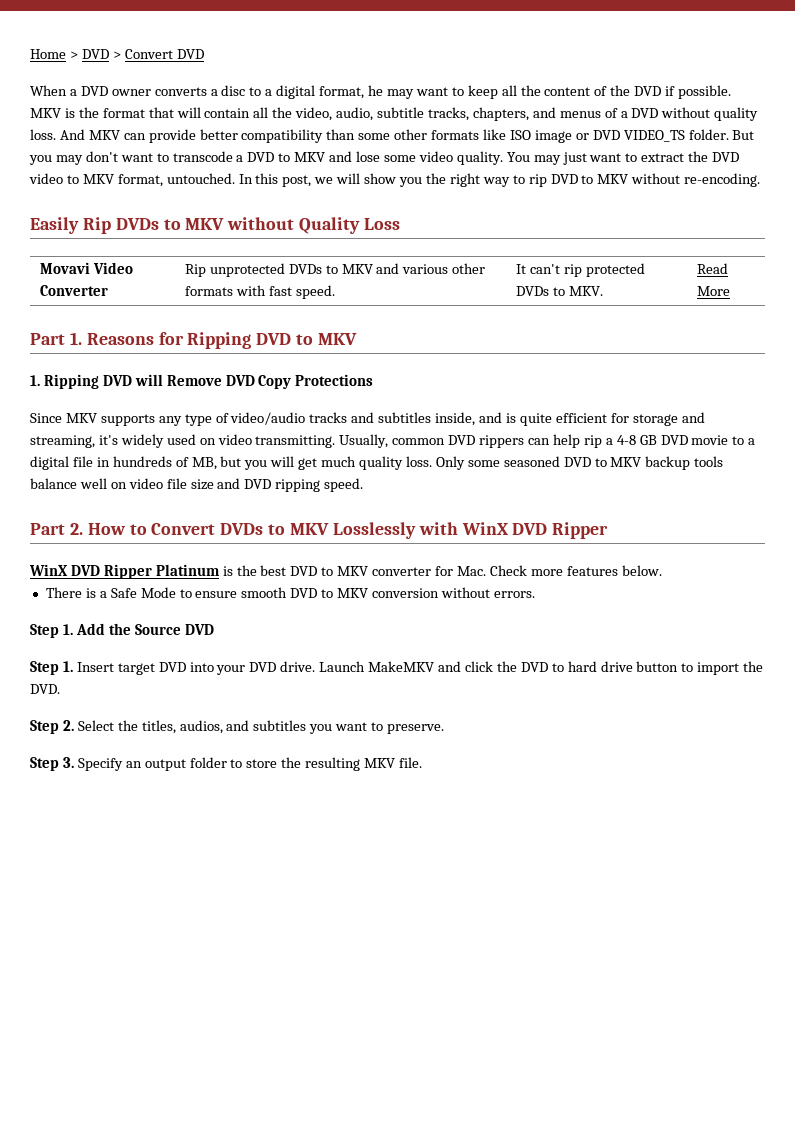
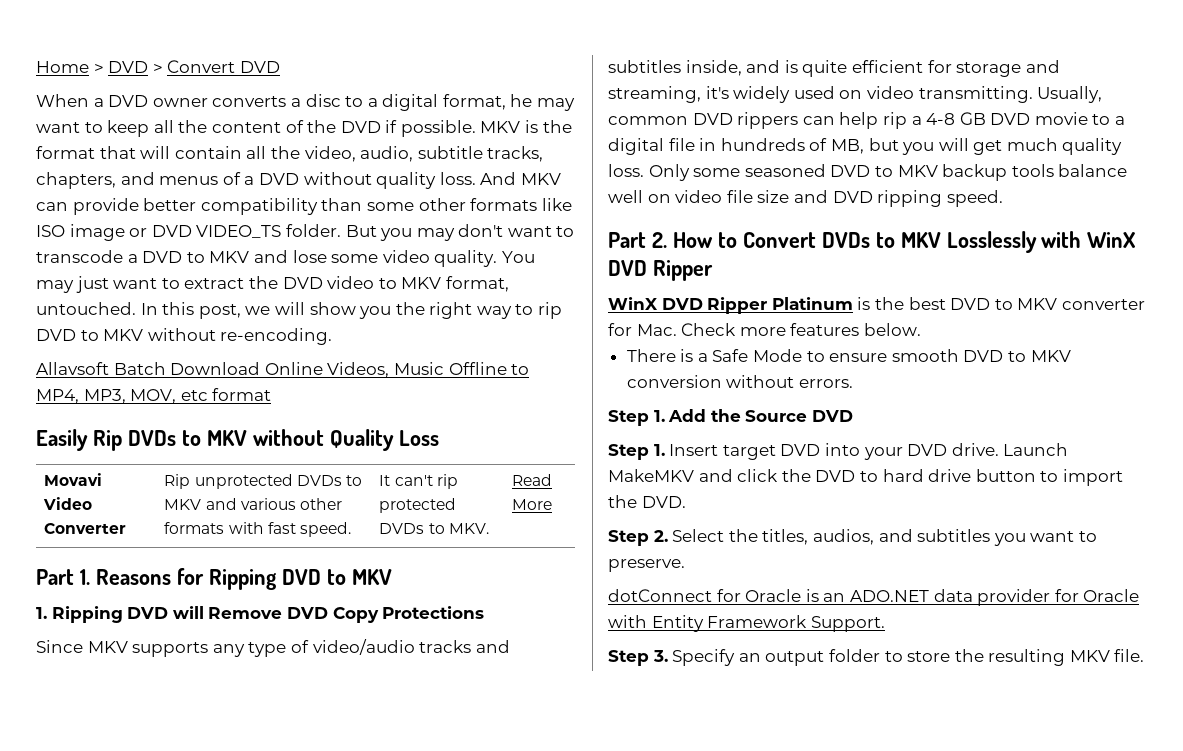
+ Allavsoft Batch Download Online Videos, Music Offline to MP4, MP3, MOV, etc format
+ dotConnect for Oracle is an ADO.NET data provider for Oracle with Entity Framework Support.

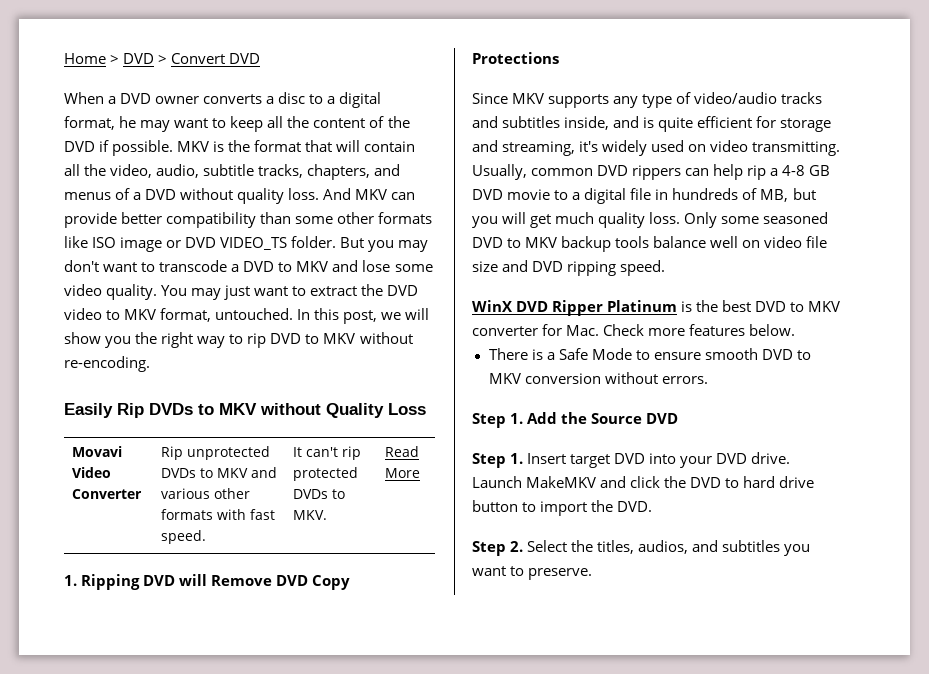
- Allavsoft Batch Download Online Videos, Music Offline to MP4, MP3, MOV, etc format
- Part 1. Reasons for Ripping DVD to MKV
- Part 2. How to Convert DVDs to MKV Losslessly with WinX DVD Ripper
- dotConnect for Oracle is an ADO.NET data provider for Oracle with Entity Framework Support.
- Step 3. Specify an output folder to store the resulting MKV file.

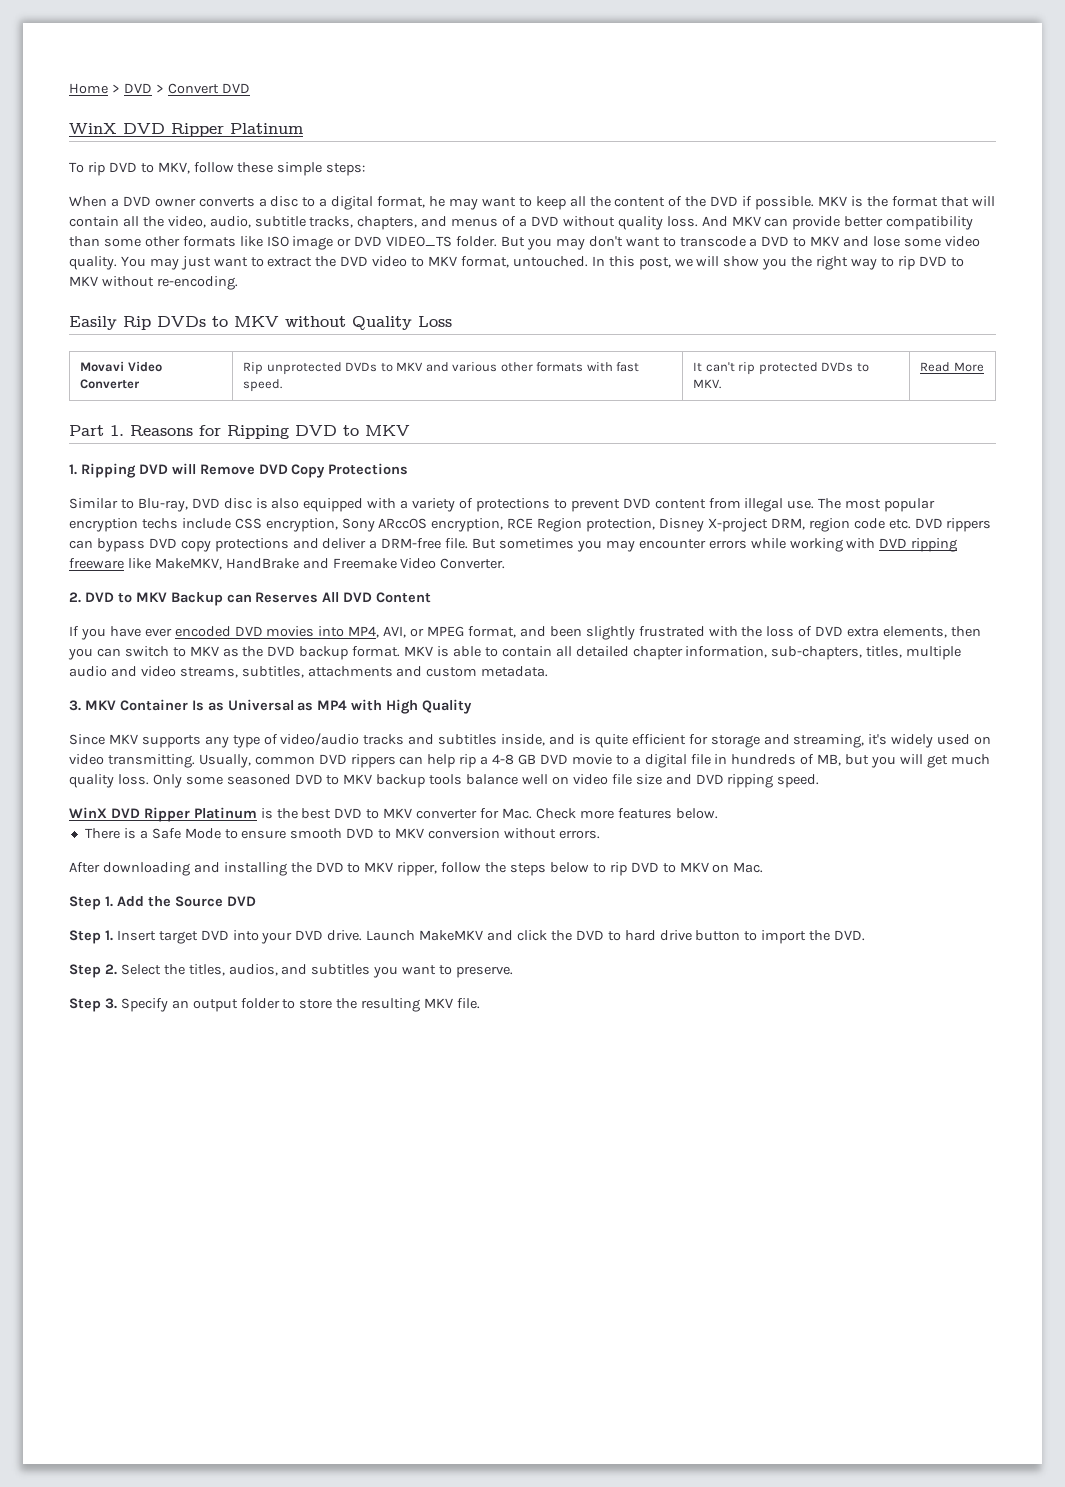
  Home > DVD > Convert DVD
+ WinX DVD Ripper Platinum
+ To rip DVD to MKV, follow these simple steps:
+ Part 1. Reasons for Ripping DVD to MKV
+ Similar to Blu-ray, DVD disc is also equipped with a variety of protections to prevent DVD content from illegal use. The most popular encryption techs include CSS encryption, Sony ARccOS encryption, RCE Region protection, Disney X-project DRM, region code etc. DVD rippers can bypass DVD copy protections and deliver a DRM-free file. But sometimes you may encounter errors while working with DVD ripping freeware like MakeMKV, HandBrake and Freemake Video Converter.
+ 2. DVD to MKV Backup can Reserves All DVD Content
+ If you have ever encoded DVD movies into MP4, AVI, or MPEG format, and been slightly frustrated with the loss of DVD extra elements, then you can switch to MKV as the DVD backup format. MKV is able to contain all detailed chapter information, sub-chapters, titles, multiple audio and video streams, subtitles, attachments and custom metadata.
+ 3. MKV Container Is as Universal as MP4 with High Quality
+ After downloading and installing the DVD to MKV ripper, follow the steps below to rip DVD to MKV on Mac.
+ Step 3. Specify an output folder to store the resulting MKV file.

